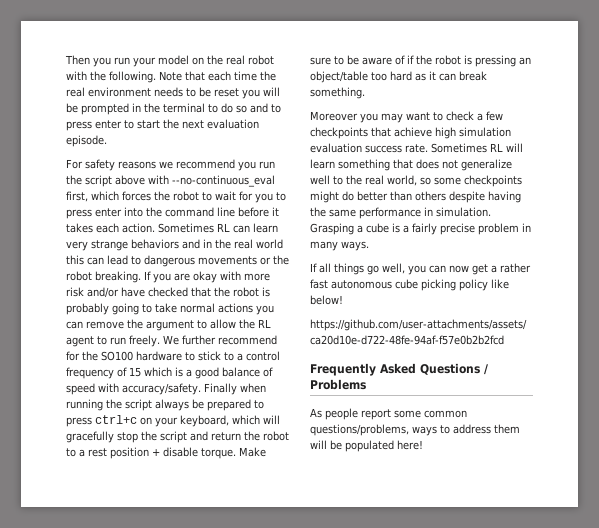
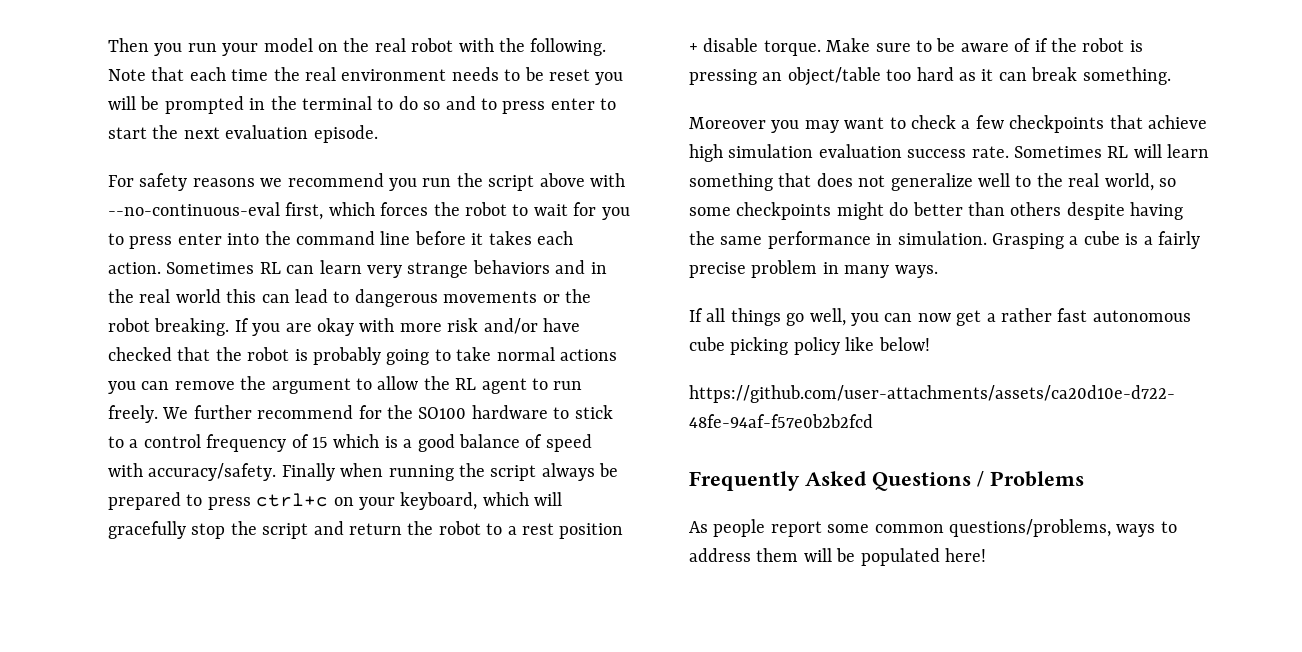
- For safety reasons we recommend you run the script above with --no-continuous_eval first, which forces the robot to wait for you to press enter into the command line before it takes each action.
+ For safety reasons we recommend you run the script above with --no-continuous-eval first, which forces the robot to wait for you to press enter into the command line before it takes each action.

